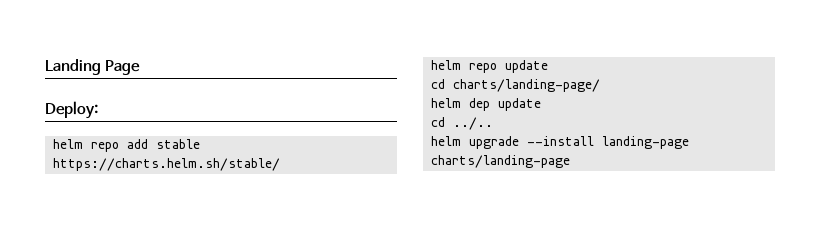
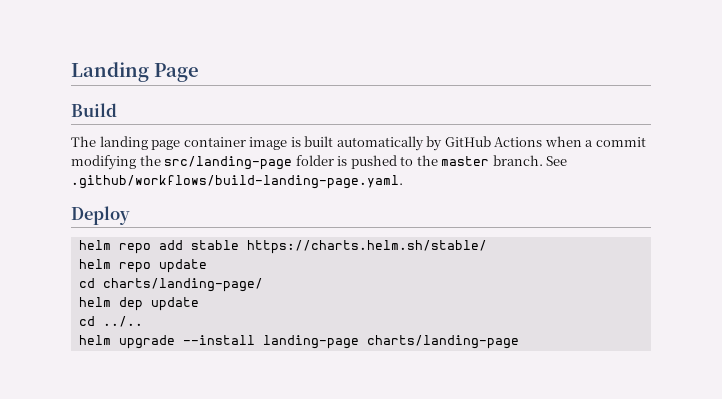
- Deploy:
+ Build
+ The landing page container image is built automatically by GitHub Actions when a commit modifying the src/landing-page folder is pushed to the master branch. See .github/workflows/build-landing-page.yaml.
+ Deploy

